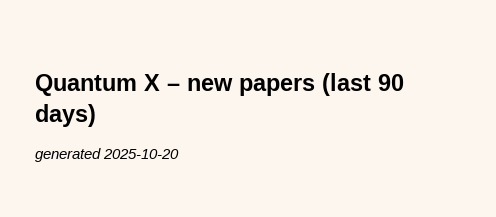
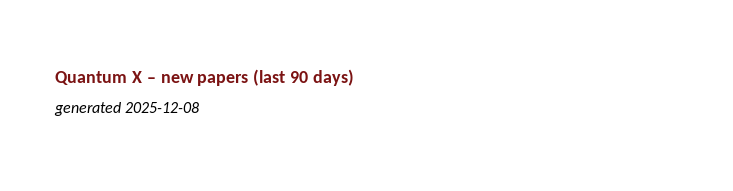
- generated 2025-10-20
+ generated 2025-12-08

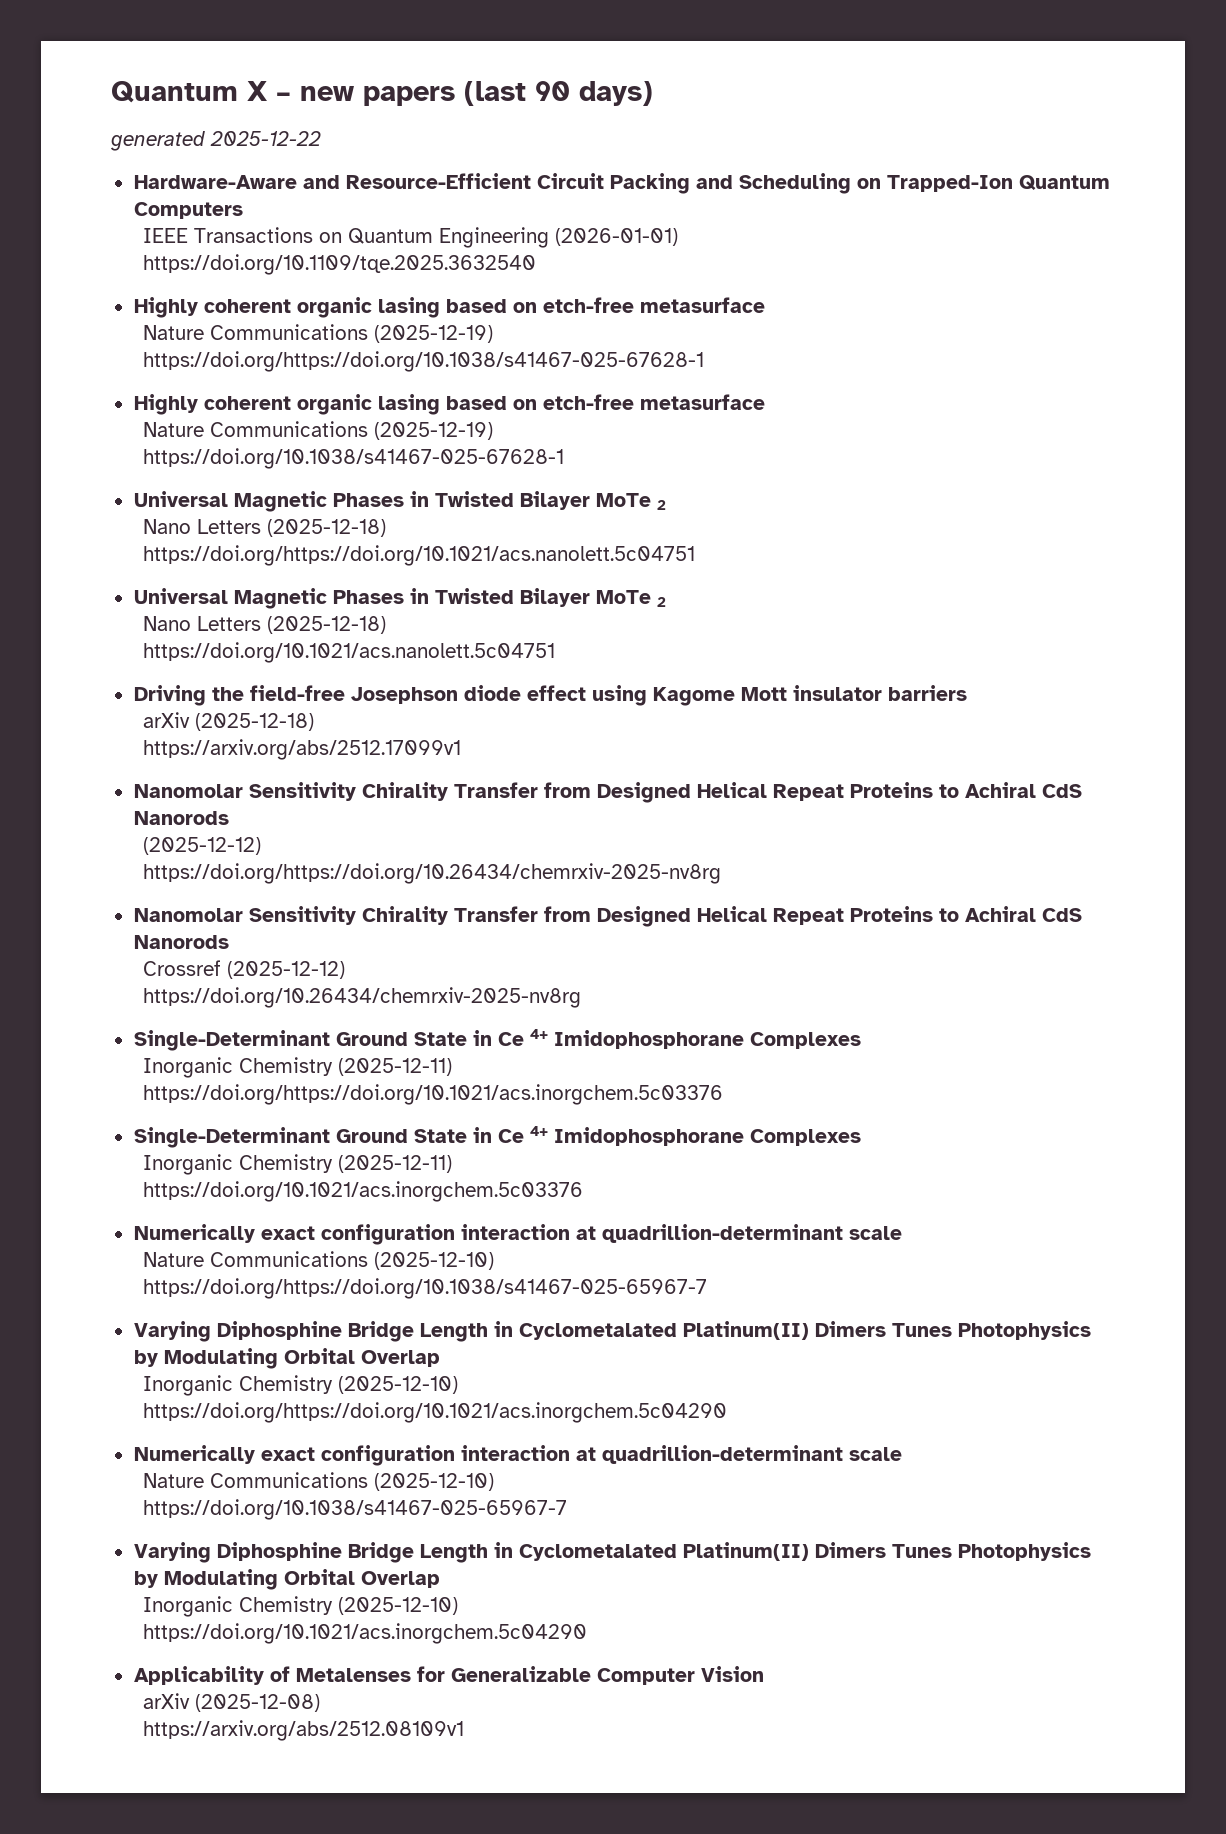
- generated 2025-12-08
+ generated 2025-12-22
+ Hardware-Aware and Resource-Efficient Circuit Packing and Scheduling on Trapped-Ion Quantum Computers
+ IEEE Transactions on Quantum Engineering (2026-01-01)
+ https://doi.org/10.1109/tqe.2025.3632540
+ Highly coherent organic lasing based on etch-free metasurface
+ Nature Communications (2025-12-19)
+ https://doi.org/https://doi.org/10.1038/s41467-025-67628-1
+ Highly coherent organic lasing based on etch-free metasurface
+ Nature Communications (2025-12-19)
+ https://doi.org/10.1038/s41467-025-67628-1
+ Universal Magnetic Phases in Twisted Bilayer MoTe 2
+ Nano Letters (2025-12-18)
+ https://doi.org/https://doi.org/10.1021/acs.nanolett.5c04751
+ Universal Magnetic Phases in Twisted Bilayer MoTe 2
+ Nano Letters (2025-12-18)
+ https://doi.org/10.1021/acs.nanolett.5c04751
+ Driving the field-free Josephson diode effect using Kagome Mott insulator barriers
+ arXiv (2025-12-18)
+ https://arxiv.org/abs/2512.17099v1
+ Nanomolar Sensitivity Chirality Transfer from Designed Helical Repeat Proteins to Achiral CdS Nanorods
+ (2025-12-12)
+ https://doi.org/https://doi.org/10.26434/chemrxiv-2025-nv8rg
+ Nanomolar Sensitivity Chirality Transfer from Designed Helical Repeat Proteins to Achiral CdS Nanorods
+ Crossref (2025-12-12)
+ https://doi.org/10.26434/chemrxiv-2025-nv8rg
+ Single-Determinant Ground State in Ce 4+ Imidophosphorane Complexes
+ Inorganic Chemistry (2025-12-11)
+ https://doi.org/https://doi.org/10.1021/acs.inorgchem.5c03376
+ Single-Determinant Ground State in Ce 4+ Imidophosphorane Complexes
+ Inorganic Chemistry (2025-12-11)
+ https://doi.org/10.1021/acs.inorgchem.5c03376
+ Numerically exact configuration interaction at quadrillion-determinant scale
+ Nature Communications (2025-12-10)
+ https://doi.org/https://doi.org/10.1038/s41467-025-65967-7
+ Varying Diphosphine Bridge Length in Cyclometalated Platinum(II) Dimers Tunes Photophysics by Modulating Orbital Overlap
+ Inorganic Chemistry (2025-12-10)
+ https://doi.org/https://doi.org/10.1021/acs.inorgchem.5c04290
+ Numerically exact configuration interaction at quadrillion-determinant scale
+ Nature Communications (2025-12-10)
+ https://doi.org/10.1038/s41467-025-65967-7
+ Varying Diphosphine Bridge Length in Cyclometalated Platinum(II) Dimers Tunes Photophysics by Modulating Orbital Overlap
+ Inorganic Chemistry (2025-12-10)
+ https://doi.org/10.1021/acs.inorgchem.5c04290
+ Applicability of Metalenses for Generalizable Computer Vision
+ arXiv (2025-12-08)
+ https://arxiv.org/abs/2512.08109v1

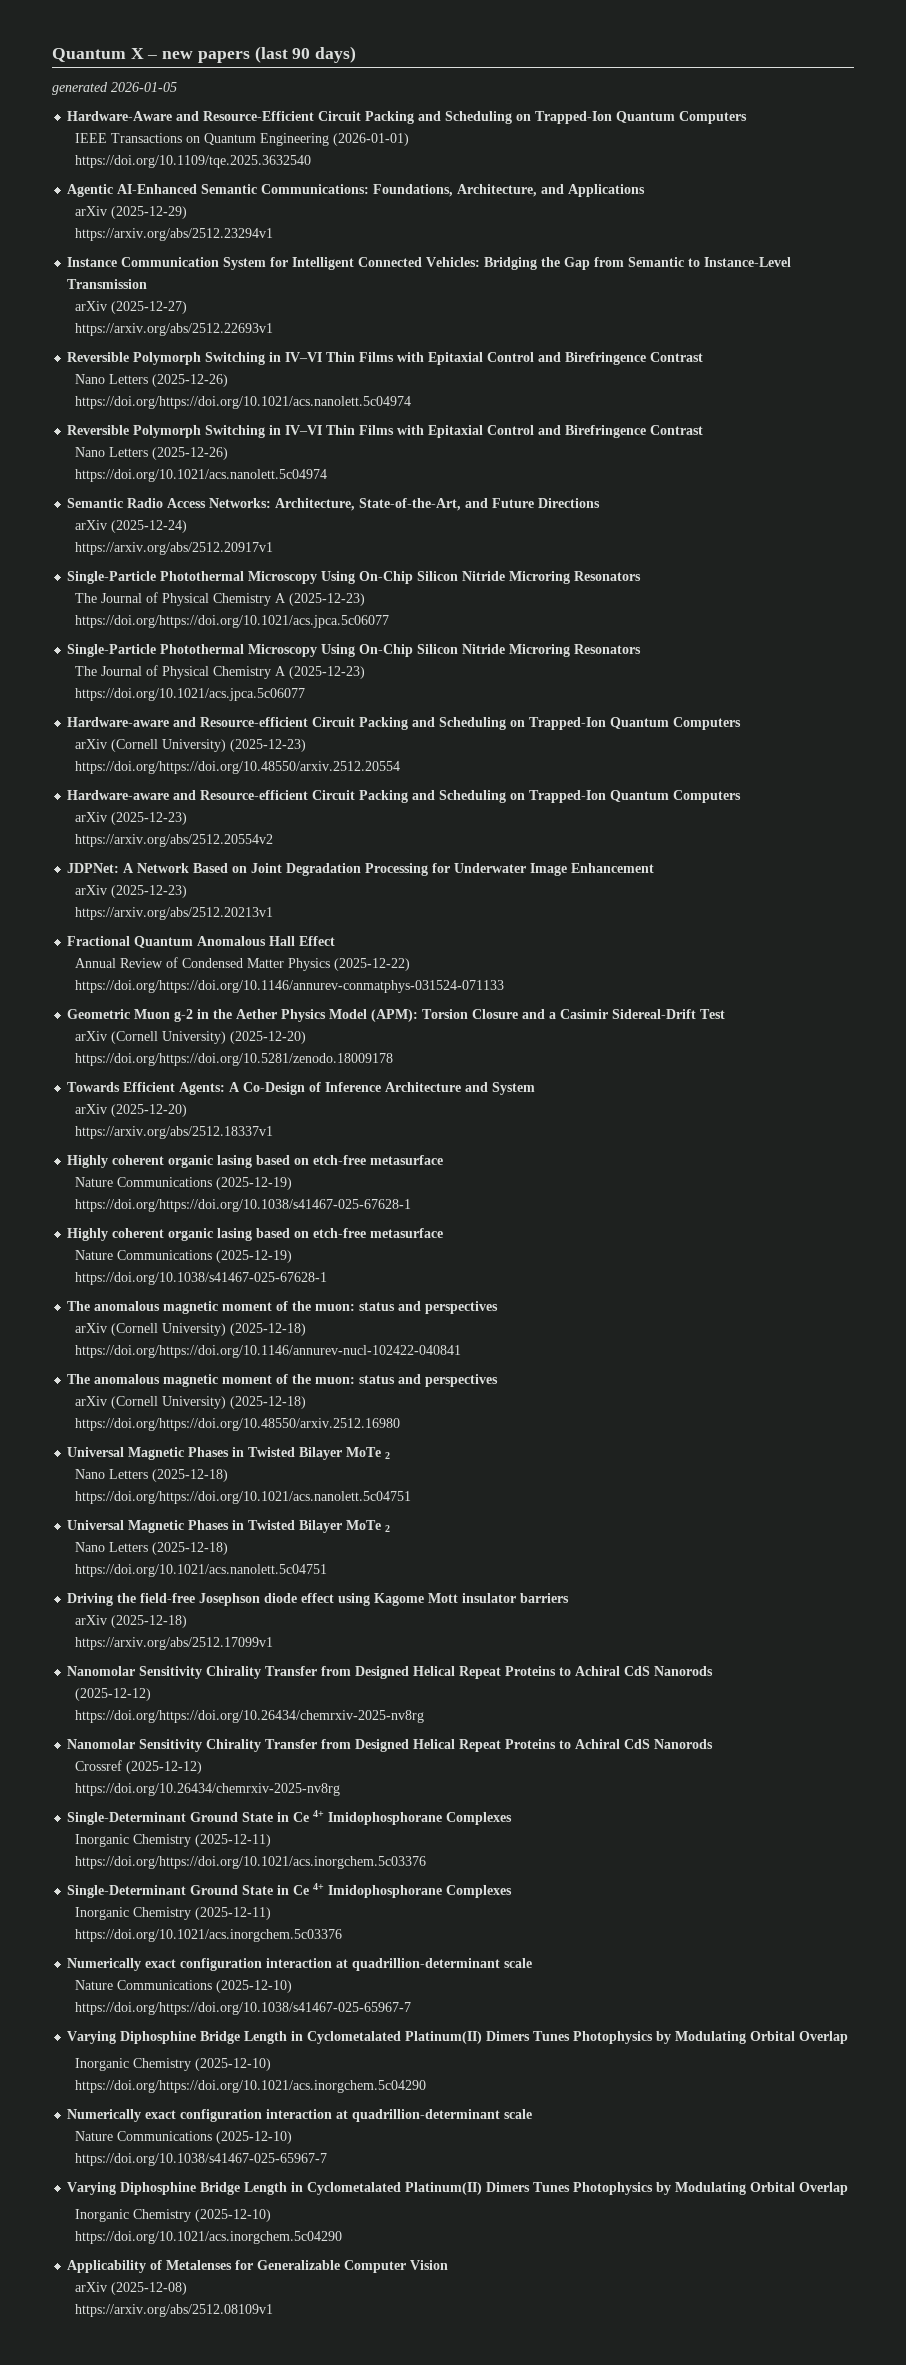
- generated 2025-12-22
+ generated 2026-01-05
+ Agentic AI-Enhanced Semantic Communications: Foundations, Architecture, and Applications
+ arXiv (2025-12-29)
+ https://arxiv.org/abs/2512.23294v1
+ Instance Communication System for Intelligent Connected Vehicles: Bridging the Gap from Semantic to Instance-Level Transmission
+ arXiv (2025-12-27)
+ https://arxiv.org/abs/2512.22693v1
+ Reversible Polymorph Switching in IV–VI Thin Films with Epitaxial Control and Birefringence Contrast
+ Nano Letters (2025-12-26)
+ https://doi.org/https://doi.org/10.1021/acs.nanolett.5c04974
+ Reversible Polymorph Switching in IV–VI Thin Films with Epitaxial Control and Birefringence Contrast
+ Nano Letters (2025-12-26)
+ https://doi.org/10.1021/acs.nanolett.5c04974
+ Semantic Radio Access Networks: Architecture, State-of-the-Art, and Future Directions
+ arXiv (2025-12-24)
+ https://arxiv.org/abs/2512.20917v1
+ Single-Particle Photothermal Microscopy Using On-Chip Silicon Nitride Microring Resonators
+ The Journal of Physical Chemistry A (2025-12-23)
+ https://doi.org/https://doi.org/10.1021/acs.jpca.5c06077
+ Single-Particle Photothermal Microscopy Using On-Chip Silicon Nitride Microring Resonators
+ The Journal of Physical Chemistry A (2025-12-23)
+ https://doi.org/10.1021/acs.jpca.5c06077
+ Hardware-aware and Resource-efficient Circuit Packing and Scheduling on Trapped-Ion Quantum Computers
+ arXiv (Cornell University) (2025-12-23)
+ https://doi.org/https://doi.org/10.48550/arxiv.2512.20554
+ Hardware-aware and Resource-efficient Circuit Packing and Scheduling on Trapped-Ion Quantum Computers
+ arXiv (2025-12-23)
+ https://arxiv.org/abs/2512.20554v2
+ JDPNet: A Network Based on Joint Degradation Processing for Underwater Image Enhancement
+ arXiv (2025-12-23)
+ https://arxiv.org/abs/2512.20213v1
+ Fractional Quantum Anomalous Hall Effect
+ Annual Review of Condensed Matter Physics (2025-12-22)
+ https://doi.org/https://doi.org/10.1146/annurev-conmatphys-031524-071133
+ Geometric Muon g-2 in the Aether Physics Model (APM): Torsion Closure and a Casimir Sidereal-Drift Test
+ arXiv (Cornell University) (2025-12-20)
+ https://doi.org/https://doi.org/10.5281/zenodo.18009178
+ Towards Efficient Agents: A Co-Design of Inference Architecture and System
+ arXiv (2025-12-20)
+ https://arxiv.org/abs/2512.18337v1
  https://doi.org/10.1038/s41467-025-67628-1
+ The anomalous magnetic moment of the muon: status and perspectives
+ arXiv (Cornell University) (2025-12-18)
+ https://doi.org/https://doi.org/10.1146/annurev-nucl-102422-040841
+ The anomalous magnetic moment of the muon: status and perspectives
+ arXiv (Cornell University) (2025-12-18)
+ https://doi.org/https://doi.org/10.48550/arxiv.2512.16980

